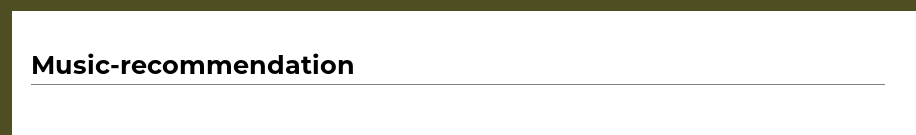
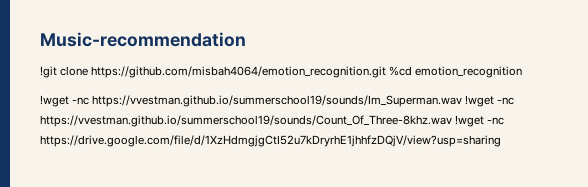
+ !git clone https://github.com/misbah4064/emotion_recognition.git %cd emotion_recognition
+ !wget -nc https://vvestman.github.io/summerschool19/sounds/Im_Superman.wav !wget -nc https://vvestman.github.io/summerschool19/sounds/Count_Of_Three-8khz.wav !wget -nc https://drive.google.com/file/d/1XzHdmgjgCtI52u7kDryrhE1jhhfzDQjV/view?usp=sharing

